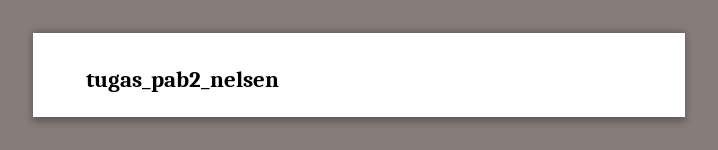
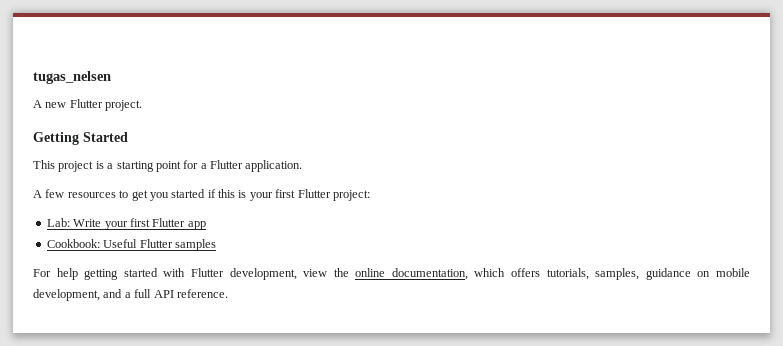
- tugas_pab2_nelsen
+ tugas_nelsen
+ A new Flutter project.
+ Getting Started
+ This project is a starting point for a Flutter application.
+ A few resources to get you started if this is your first Flutter project:
+ Lab: Write your first Flutter app
+ Cookbook: Useful Flutter samples
+ For help getting started with Flutter development, view the online documentation, which offers tutorials, samples, guidance on mobile development, and a full API reference.

